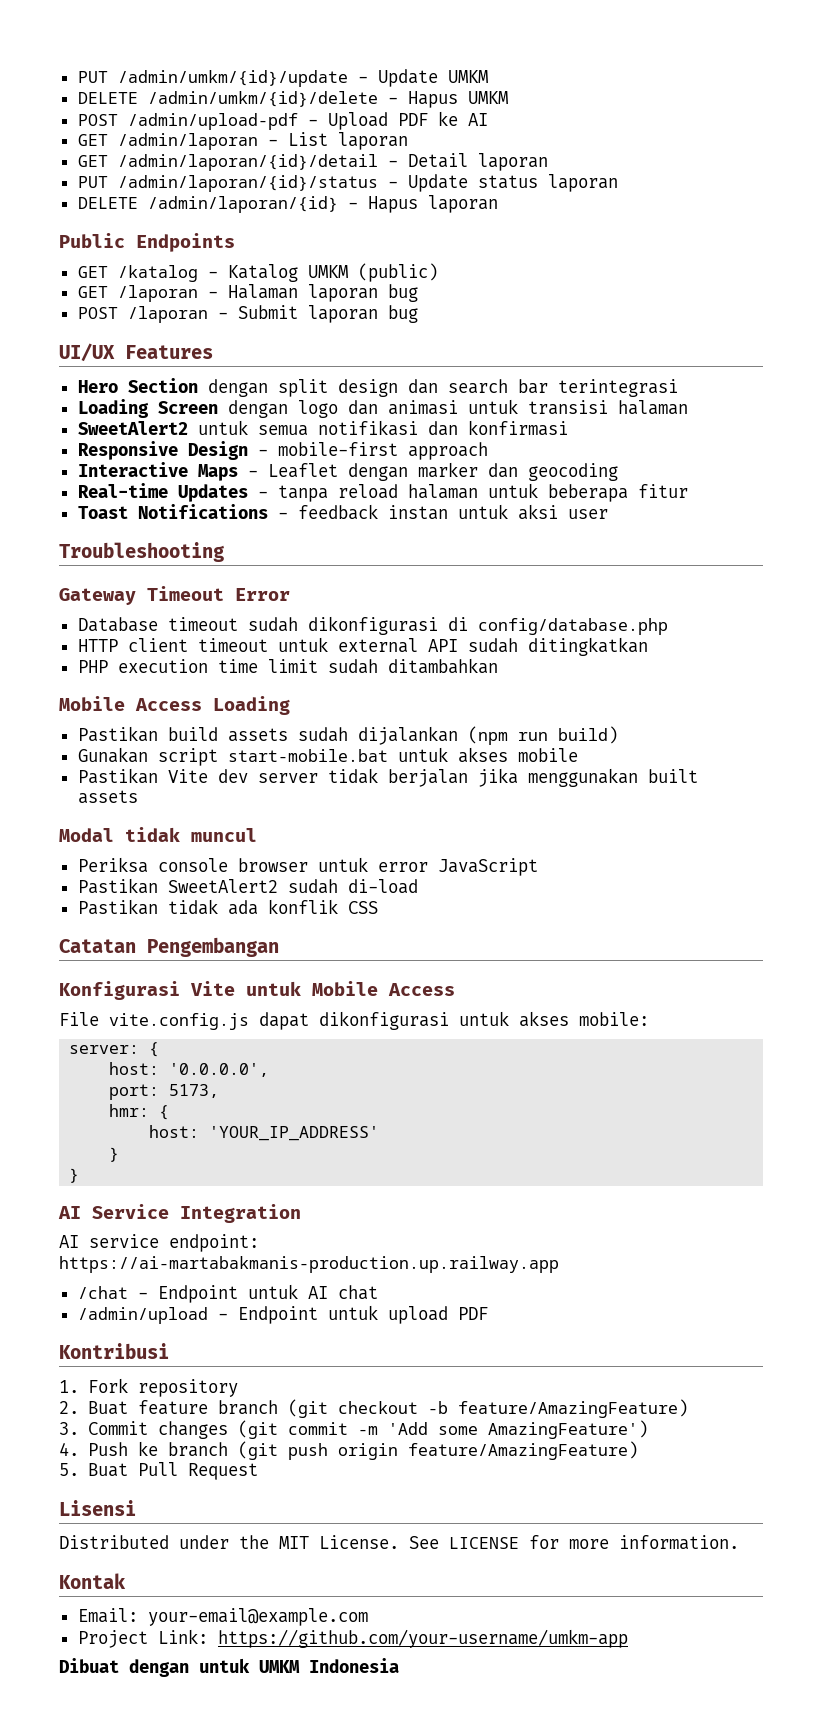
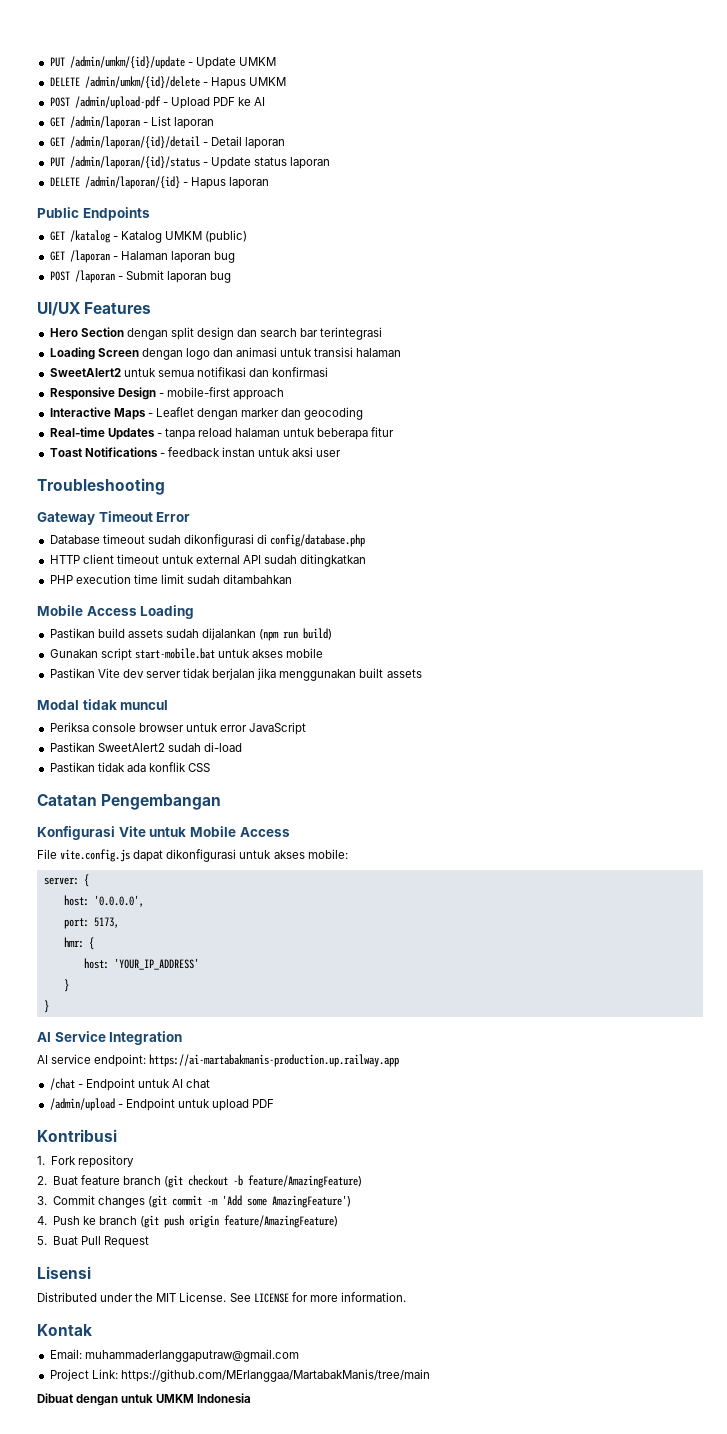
- Email: your-email@example.com
+ Email: muhammaderlanggaputraw@gmail.com
- Project Link: https://github.com/your-username/umkm-app
+ Project Link: https://github.com/MErlanggaa/MartabakManis/tree/main

